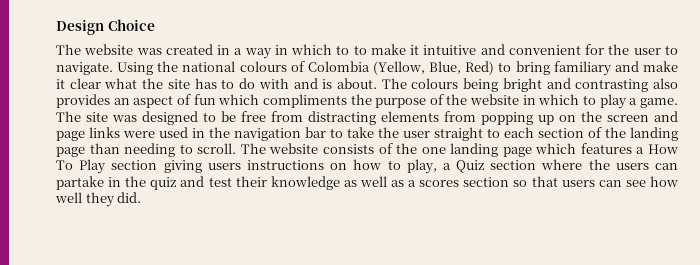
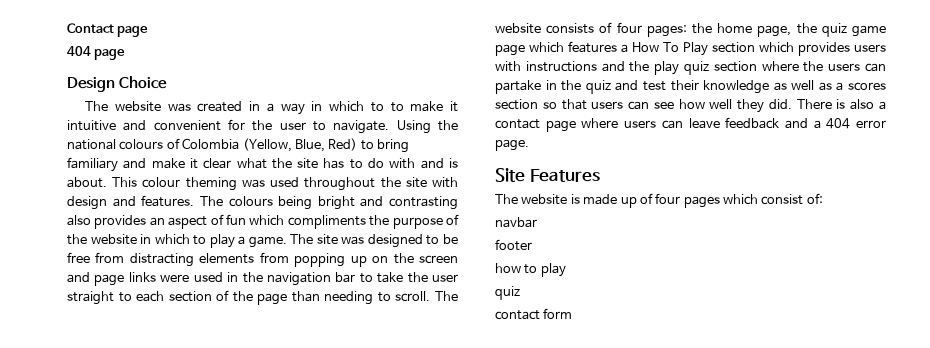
+ Contact page
+ 404 page
+ This colour theming was used throughout the site with design and features.
- The site was designed to be free from distracting elements from popping up on the screen and page links were used in the navigation bar to take the user straight to each section of the landing page than needing to scroll.
+ The site was designed to be free from distracting elements from popping up on the screen and page links were used in the navigation bar to take the user straight to each section of the page than needing to scroll.
- The website consists of the one landing page which features a How To Play section giving users instructions on how to play, a Quiz section where the users can partake in the quiz and test their knowledge as well as a scores section so that users can see how well they did.
+ The website consists of four pages: the home page, the quiz game page which features a How To Play section which provides users with instructions and the play quiz section where the users can partake in the quiz and test their knowledge as well as a scores section so that users can see how well they did.
+ There is also a contact page where users can leave feedback and a 404 error page.
+ Site Features
+ The website is made up of four pages which consist of:
+ navbar
+ footer
+ how to play
+ quiz
+ contact form

